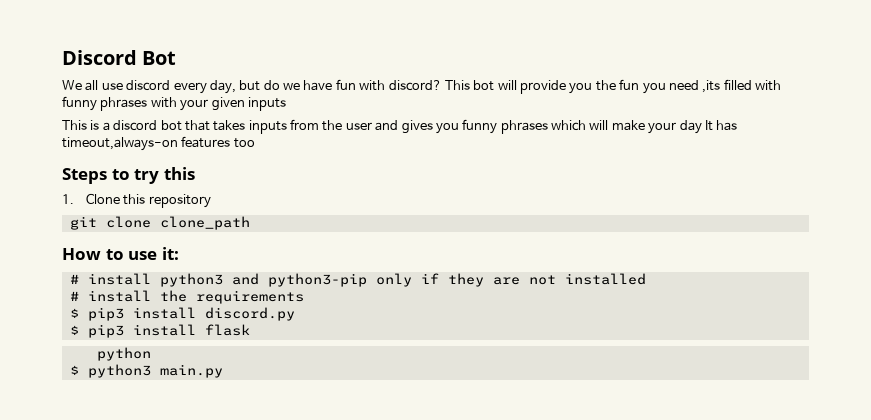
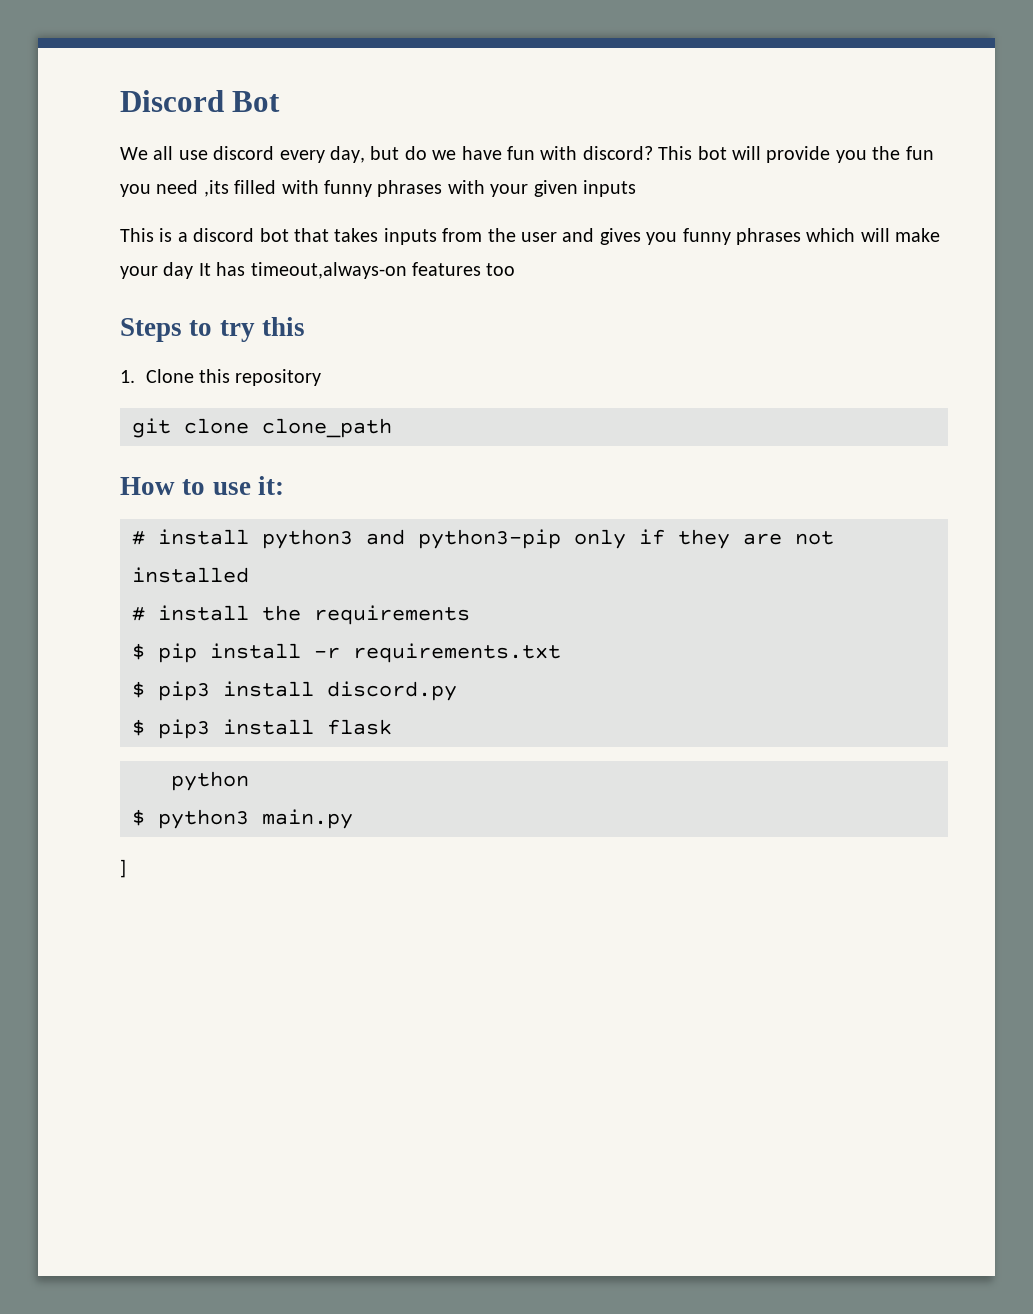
+ $ pip install -r requirements.txt
+ ]

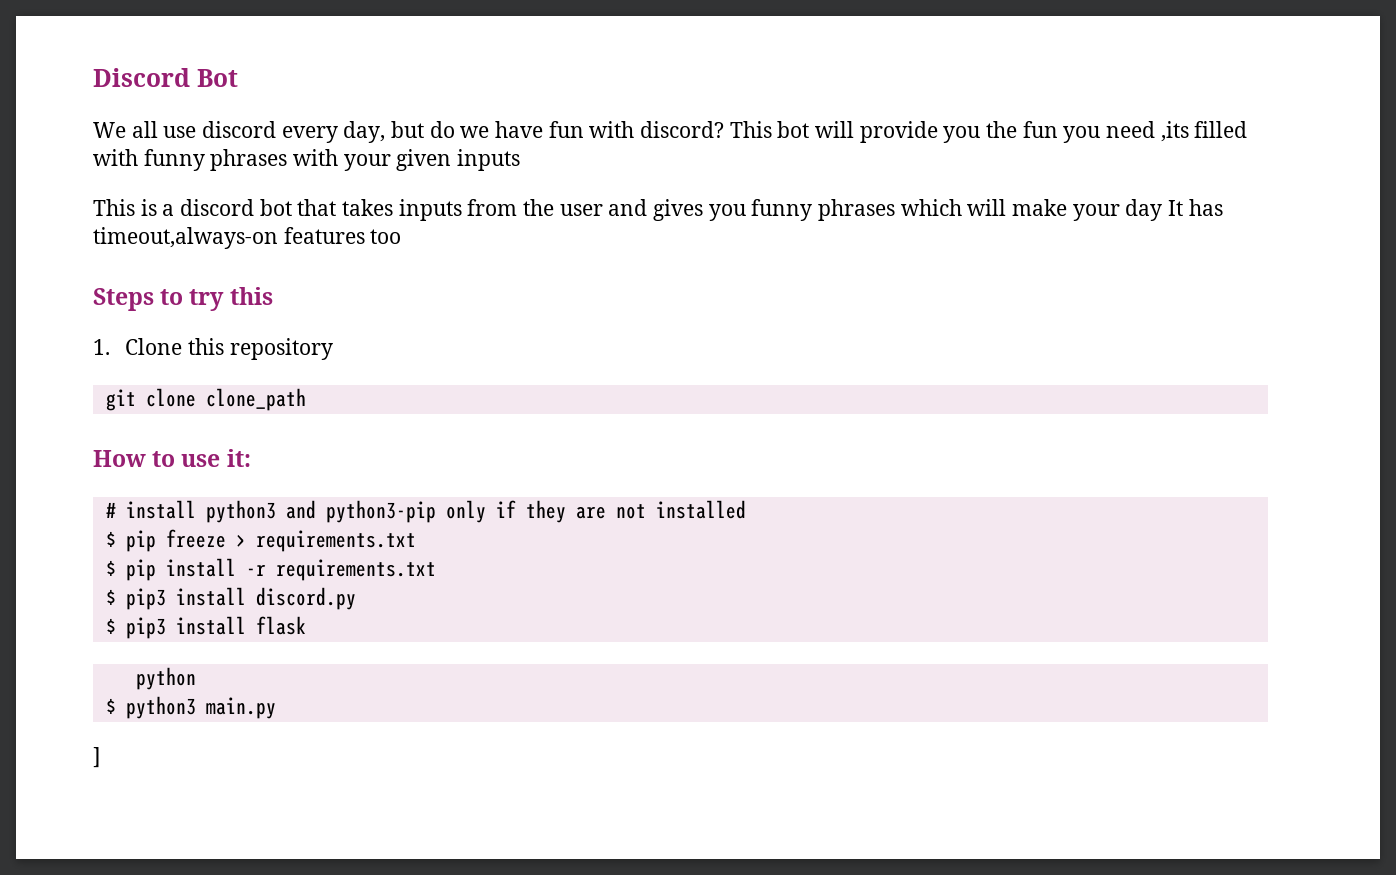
- # install the requirements
+ $ pip freeze > requirements.txt

